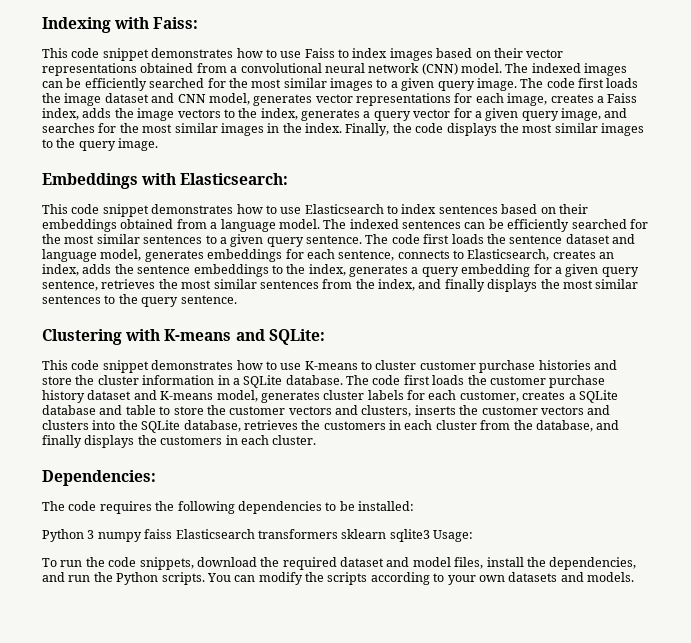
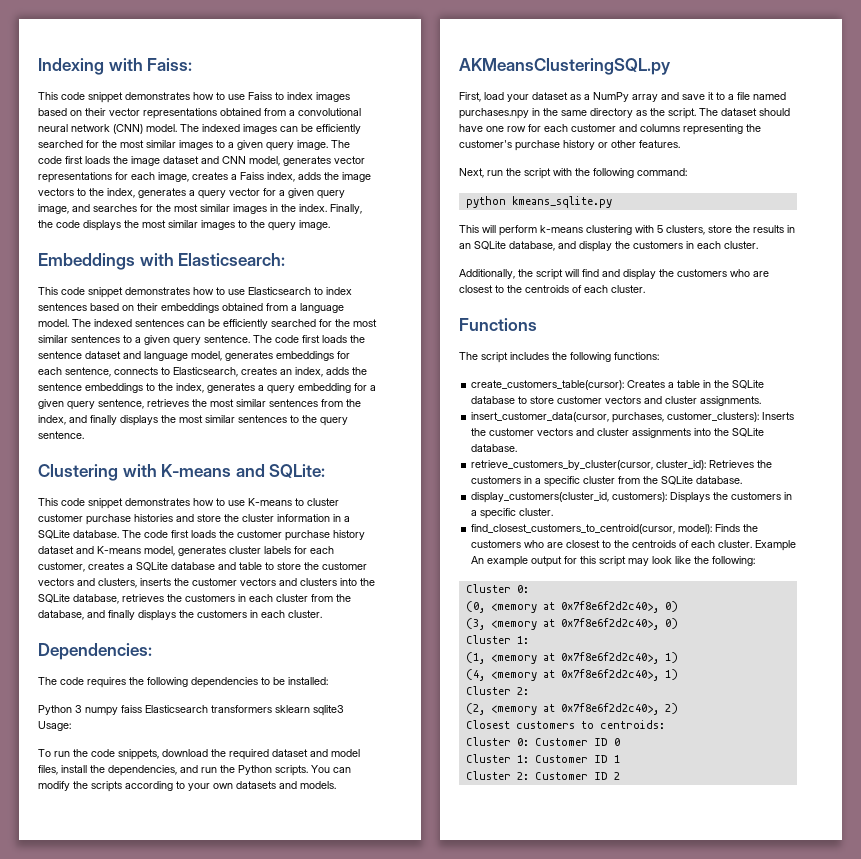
+ AKMeansClusteringSQL.py
+ First, load your dataset as a NumPy array and save it to a file named purchases.npy in the same directory as the script. The dataset should have one row for each customer and columns representing the customer's purchase history or other features.
+ Next, run the script with the following command:
+ python kmeans_sqlite.py
+ This will perform k-means clustering with 5 clusters, store the results in an SQLite database, and display the customers in each cluster.
+ Additionally, the script will find and display the customers who are closest to the centroids of each cluster.
+ Functions
+ The script includes the following functions:
+ create_customers_table(cursor): Creates a table in the SQLite database to store customer vectors and cluster assignments.
+ insert_customer_data(cursor, purchases, customer_clusters): Inserts the customer vectors and cluster assignments into the SQLite database.
+ retrieve_customers_by_cluster(cursor, cluster_id): Retrieves the customers in a specific cluster from the SQLite database.
+ display_customers(cluster_id, customers): Displays the customers in a specific cluster.
+ find_closest_customers_to_centroid(cursor, model): Finds the customers who are closest to the centroids of each cluster. Example An example output for this script may look like the following:
+ Cluster 0:
+ (0, <memory at 0x7f8e6f2d2c40>, 0)
+ (3, <memory at 0x7f8e6f2d2c40>, 0)
+ Cluster 1:
+ (1, <memory at 0x7f8e6f2d2c40>, 1)
+ (4, <memory at 0x7f8e6f2d2c40>, 1)
+ Cluster 2:
+ (2, <memory at 0x7f8e6f2d2c40>, 2)
+ Closest customers to centroids:
+ Cluster 0: Customer ID 0
+ Cluster 1: Customer ID 1
+ Cluster 2: Customer ID 2

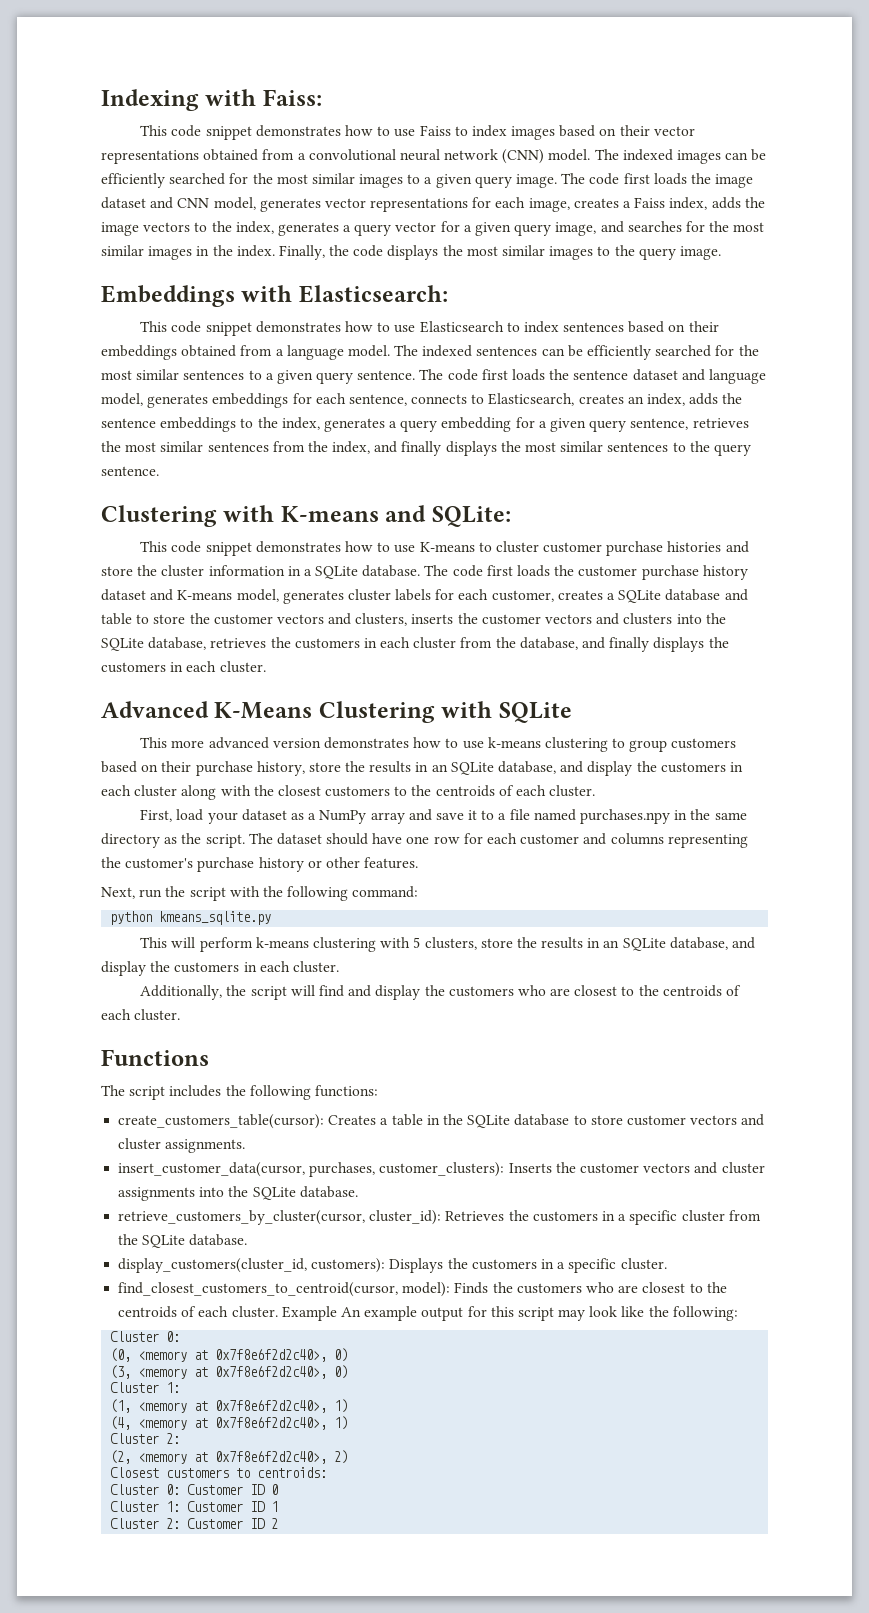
- Dependencies:
- The code requires the following dependencies to be installed:
- Python 3 numpy faiss Elasticsearch transformers sklearn sqlite3 Usage:
- To run the code snippets, download the required dataset and model files, install the dependencies, and run the Python scripts. You can modify the scripts according to your own datasets and models.
- AKMeansClusteringSQL.py
+ Advanced K-Means Clustering with SQLite
+ This more advanced version demonstrates how to use k-means clustering to group customers based on their purchase history, store the results in an SQLite database, and display the customers in each cluster along with the closest customers to the centroids of each cluster.

